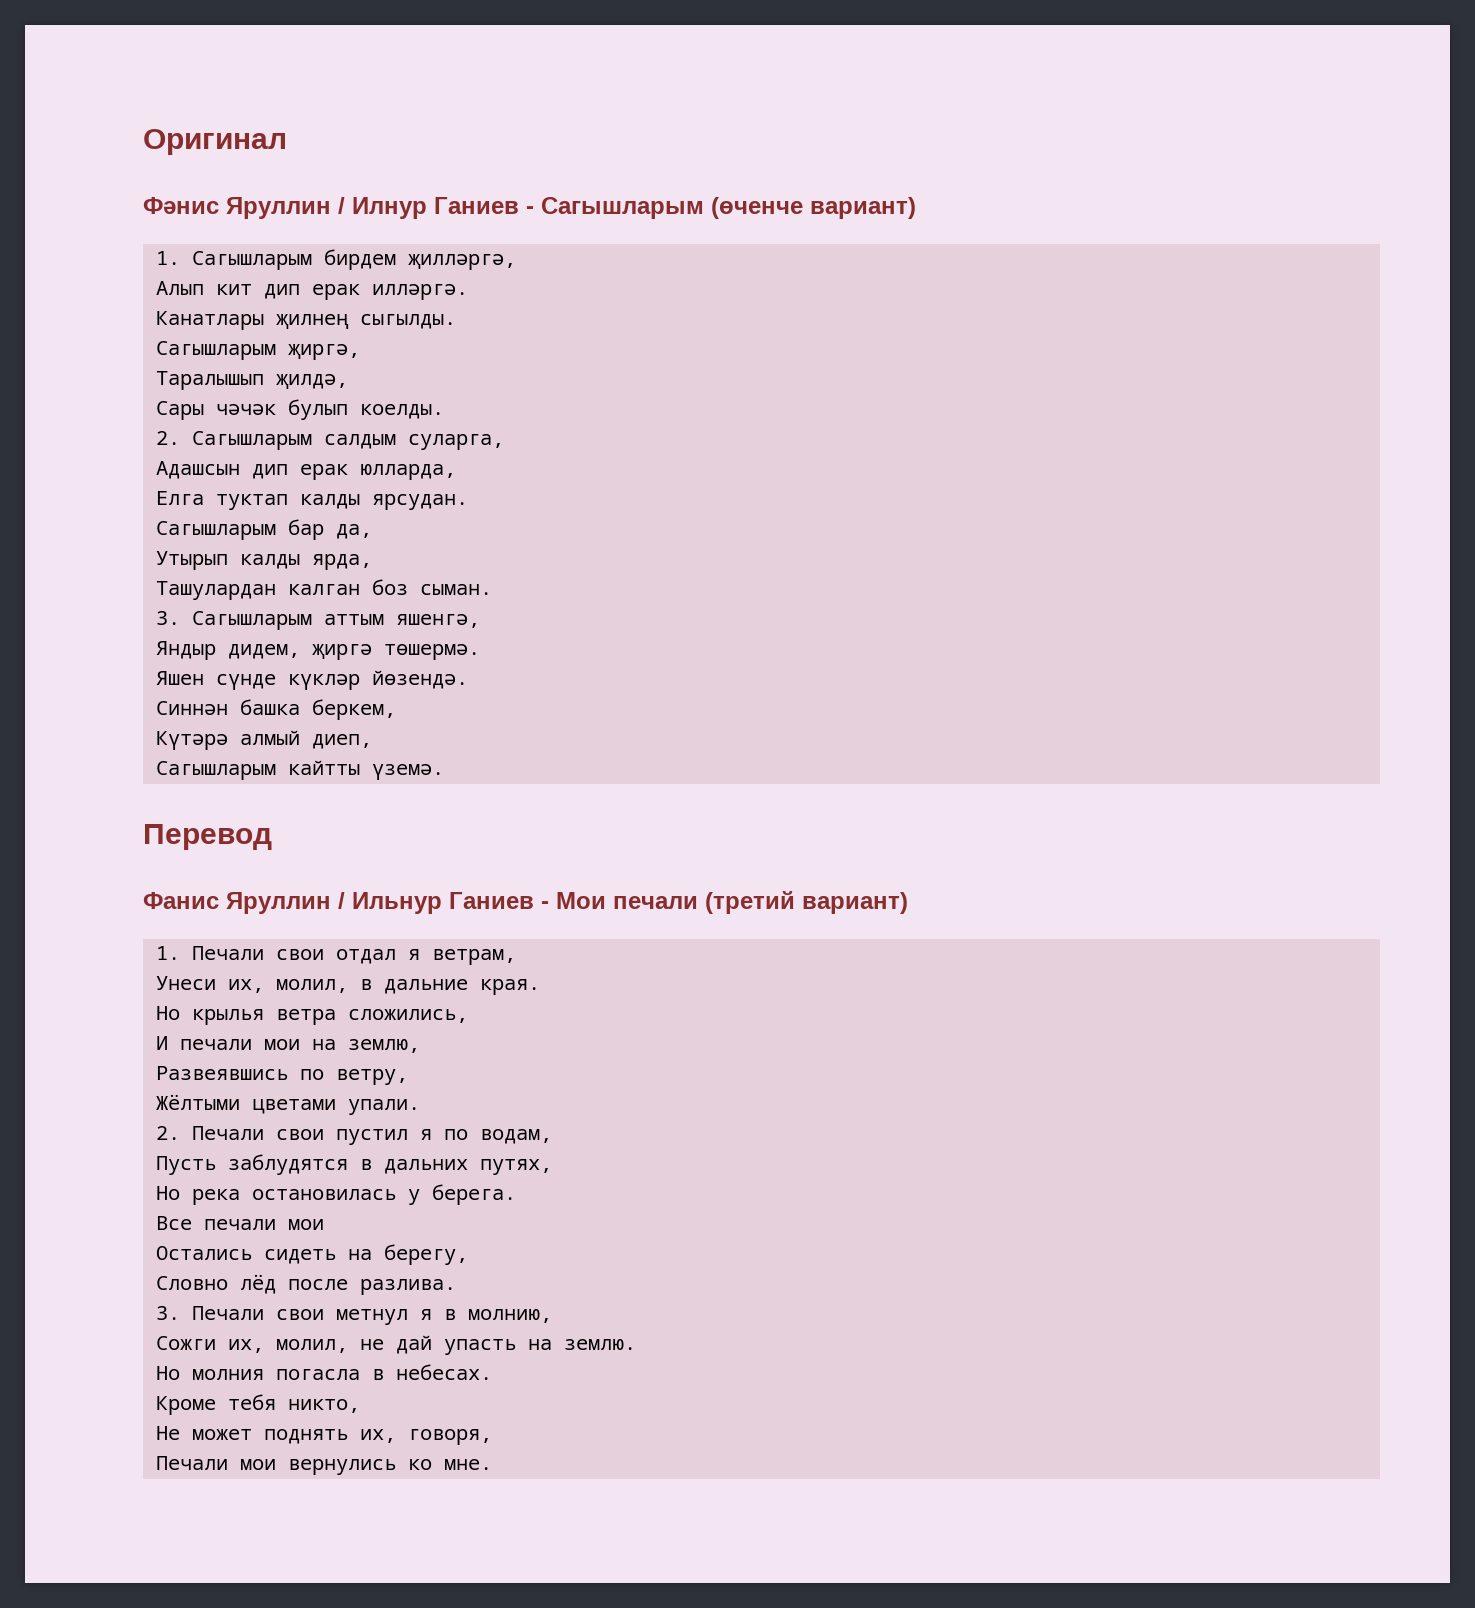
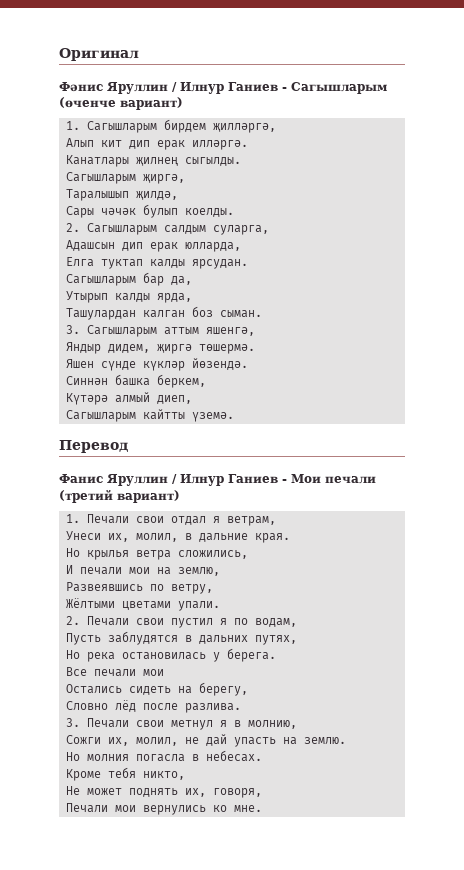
- Фанис Яруллин / Ильнур Ганиев - Мои печали (третий вариант)
+ Фанис Яруллин / Илнур Ганиев - Мои печали (третий вариант)

